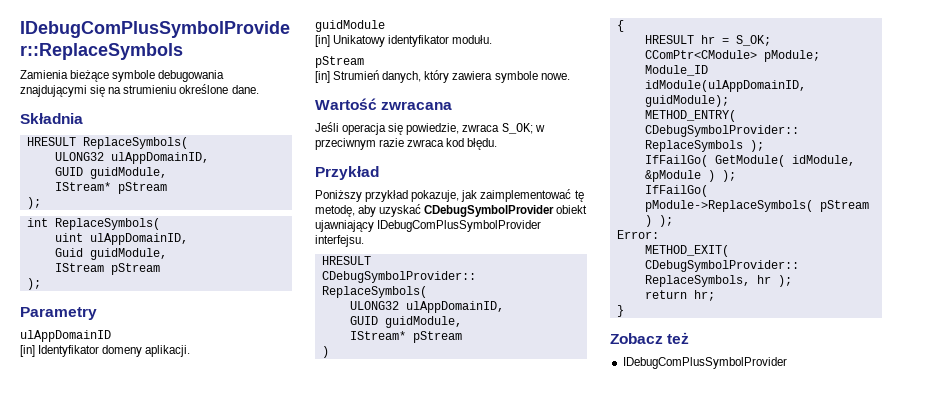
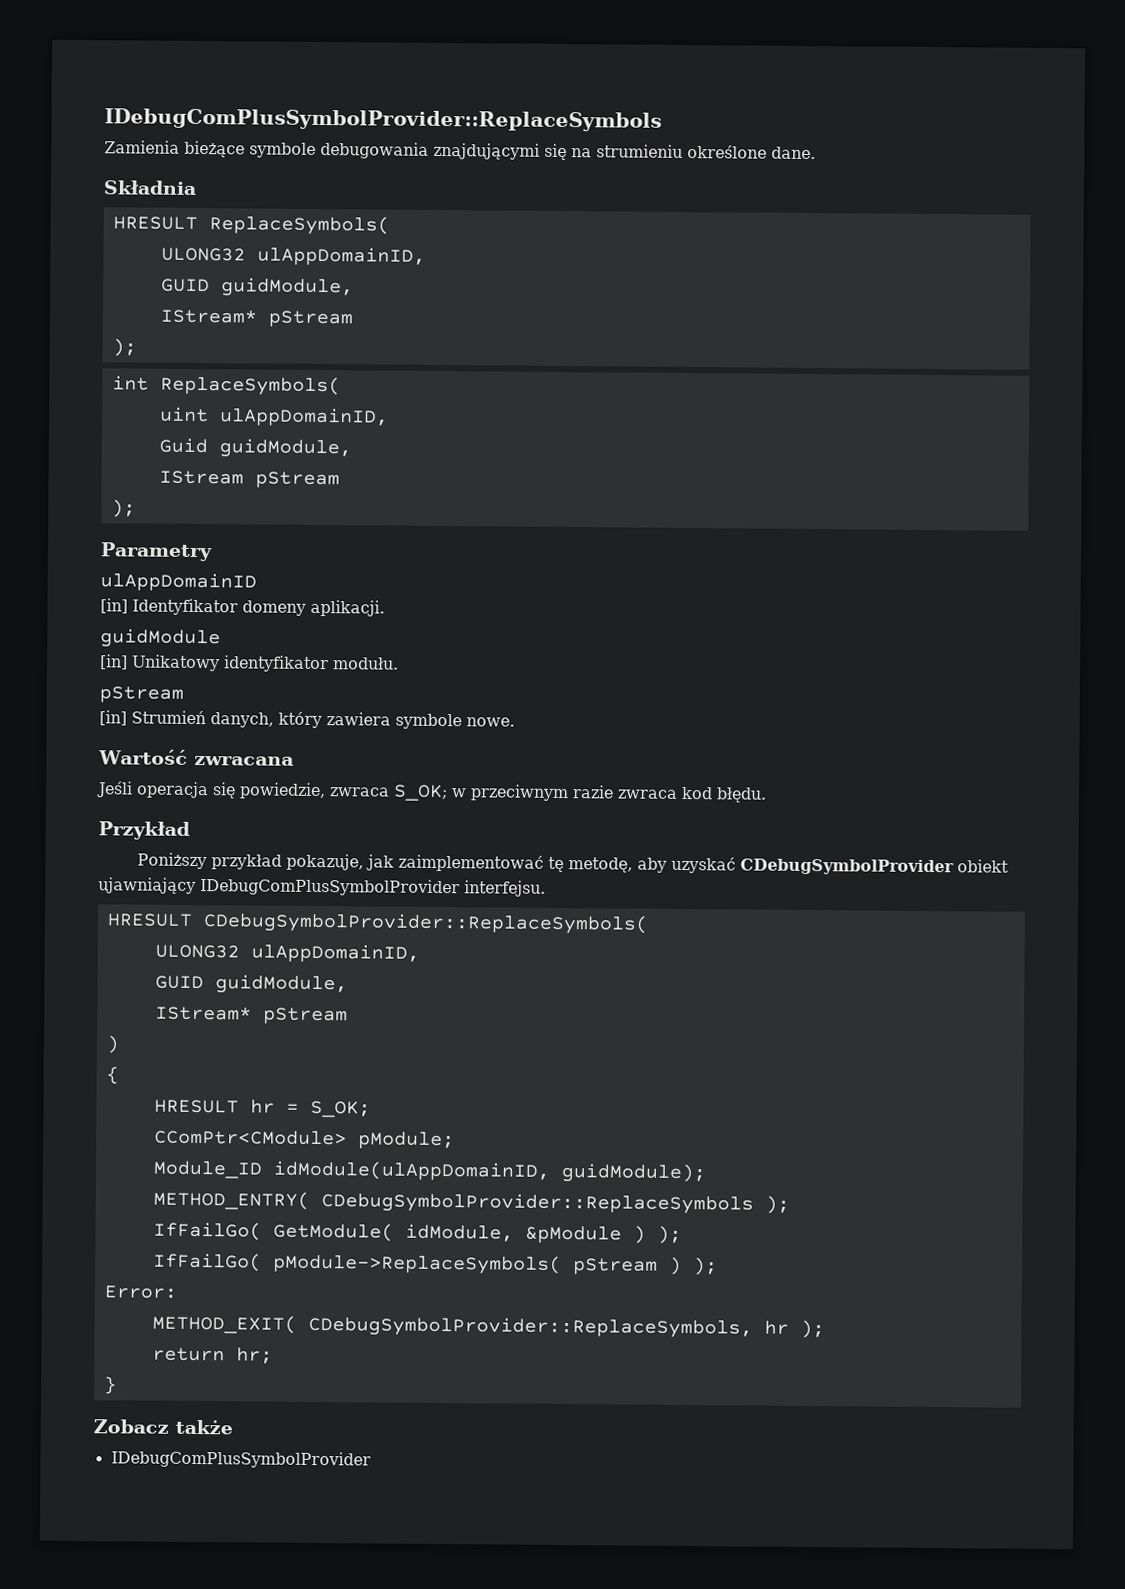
- Zobacz też
+ Zobacz także

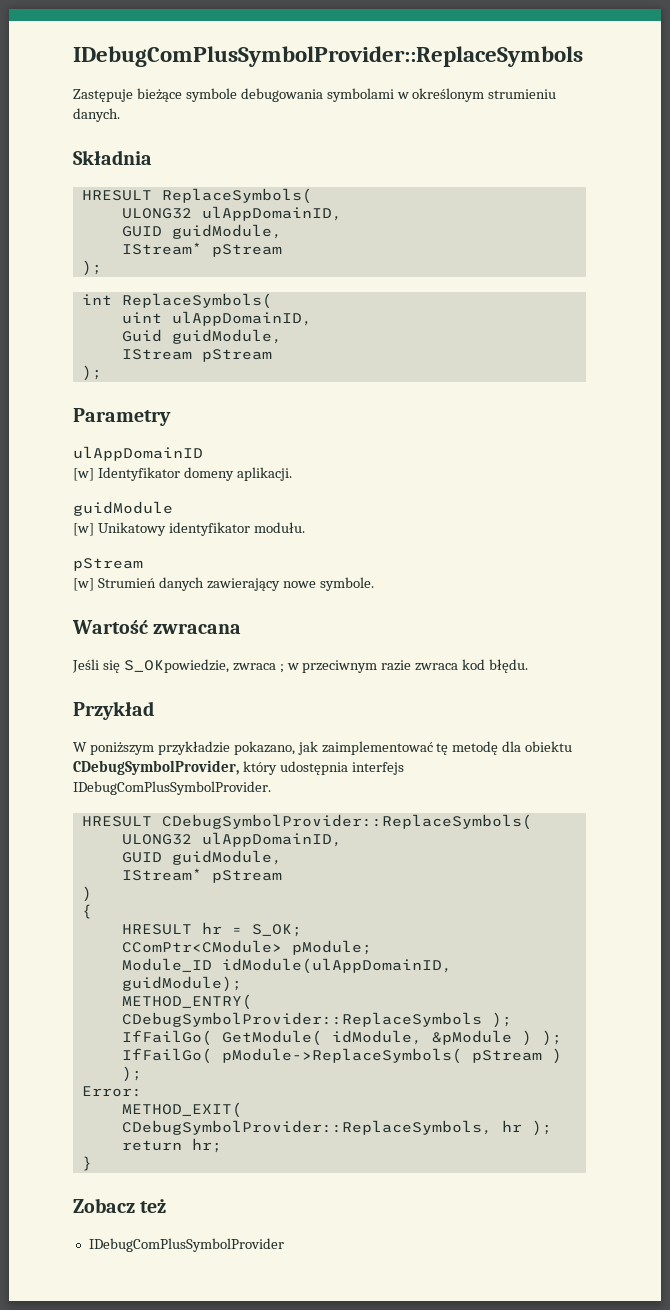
- Zamienia bieżące symbole debugowania znajdującymi się na strumieniu określone dane.
+ Zastępuje bieżące symbole debugowania symbolami w określonym strumieniu danych.
- [in] Identyfikator domeny aplikacji.
+ [w] Identyfikator domeny aplikacji.
- [in] Unikatowy identyfikator modułu.
+ [w] Unikatowy identyfikator modułu.
- [in] Strumień danych, który zawiera symbole nowe.
+ [w] Strumień danych zawierający nowe symbole.
  Wartość zwracana
- Jeśli operacja się powiedzie, zwraca S_OK; w przeciwnym razie zwraca kod błędu.
+ Jeśli się S_OKpowiedzie, zwraca ; w przeciwnym razie zwraca kod błędu.
- Poniższy przykład pokazuje, jak zaimplementować tę metodę, aby uzyskać CDebugSymbolProvider obiekt ujawniający IDebugComPlusSymbolProvider interfejsu.
+ W poniższym przykładzie pokazano, jak zaimplementować tę metodę dla obiektu CDebugSymbolProvider, który udostępnia interfejs IDebugComPlusSymbolProvider.
- Zobacz także
+ Zobacz też

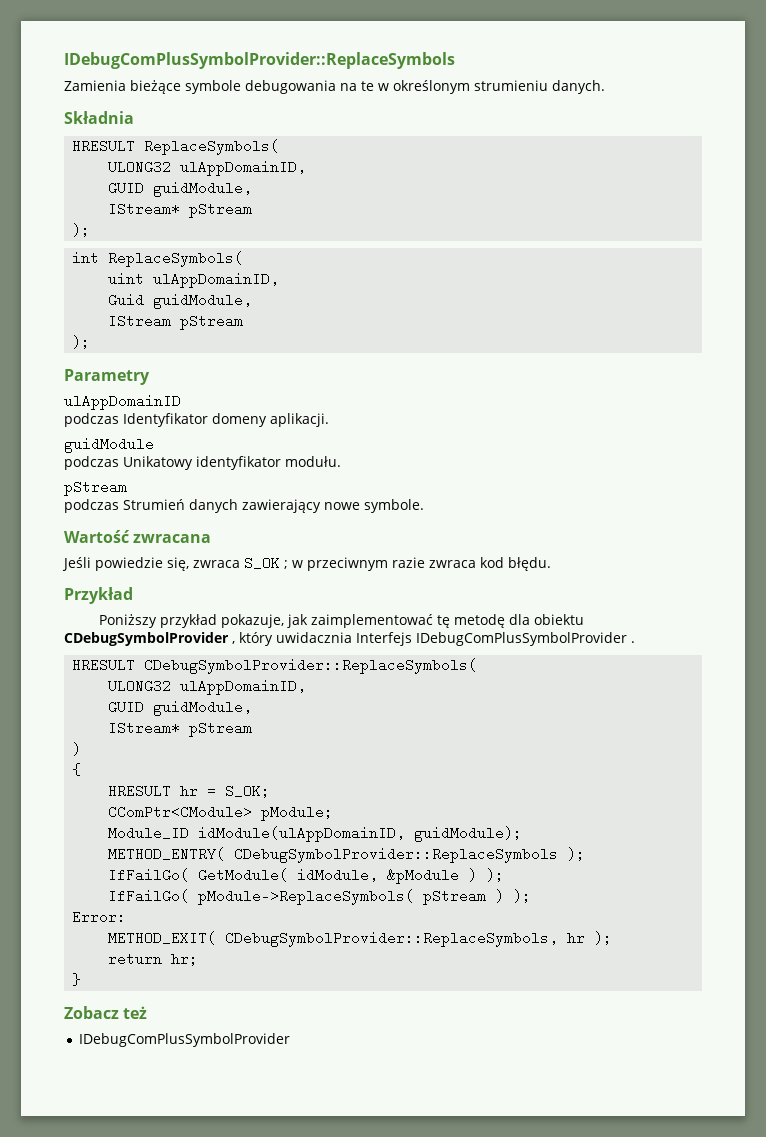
- Zastępuje bieżące symbole debugowania symbolami w określonym strumieniu danych.
+ Zamienia bieżące symbole debugowania na te w określonym strumieniu danych.
- [w] Identyfikator domeny aplikacji.
+ podczas Identyfikator domeny aplikacji.
- [w] Unikatowy identyfikator modułu.
+ podczas Unikatowy identyfikator modułu.
- [w] Strumień danych zawierający nowe symbole.
+ podczas Strumień danych zawierający nowe symbole.
- Jeśli się S_OKpowiedzie, zwraca ; w przeciwnym razie zwraca kod błędu.
+ Jeśli powiedzie się, zwraca S_OK ; w przeciwnym razie zwraca kod błędu.
- W poniższym przykładzie pokazano, jak zaimplementować tę metodę dla obiektu CDebugSymbolProvider, który udostępnia interfejs IDebugComPlusSymbolProvider.
+ Poniższy przykład pokazuje, jak zaimplementować tę metodę dla obiektu CDebugSymbolProvider , który uwidacznia Interfejs IDebugComPlusSymbolProvider .

